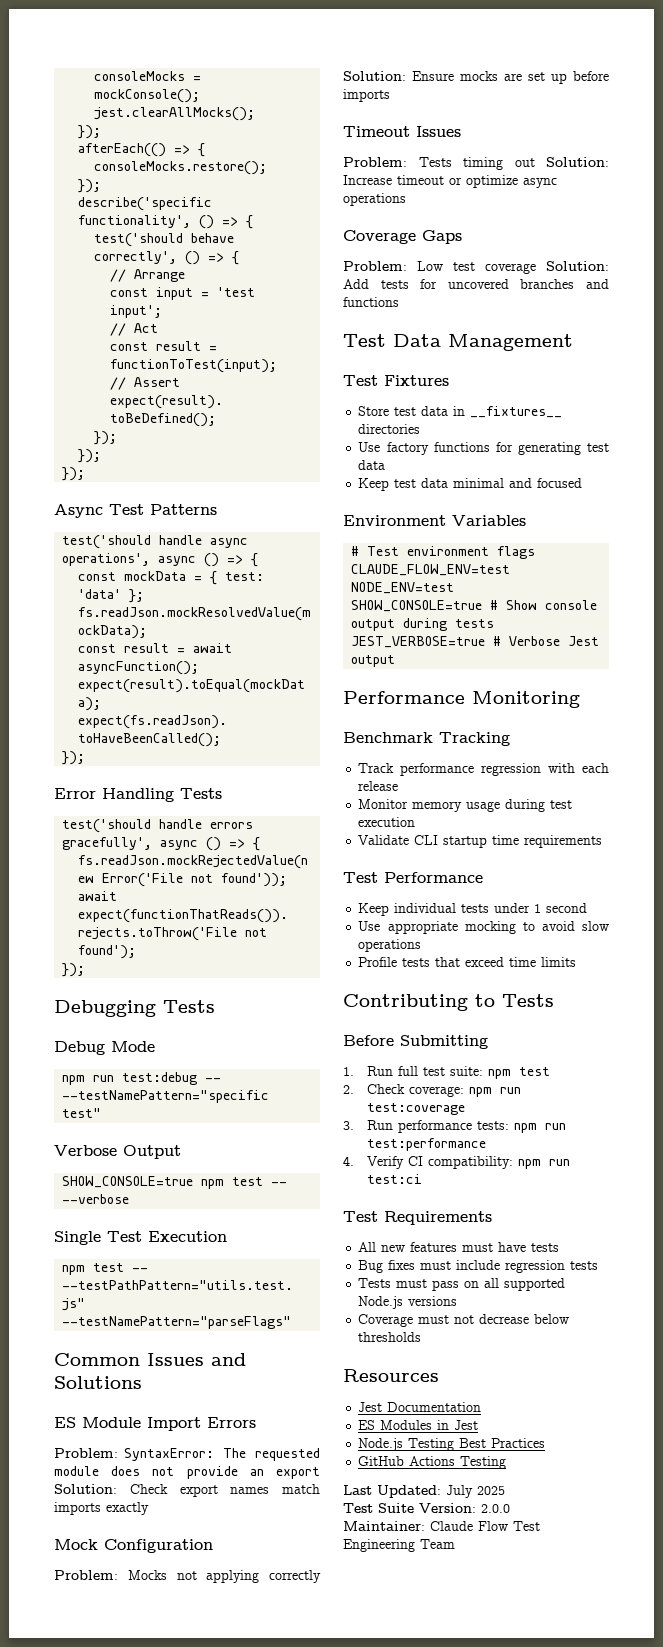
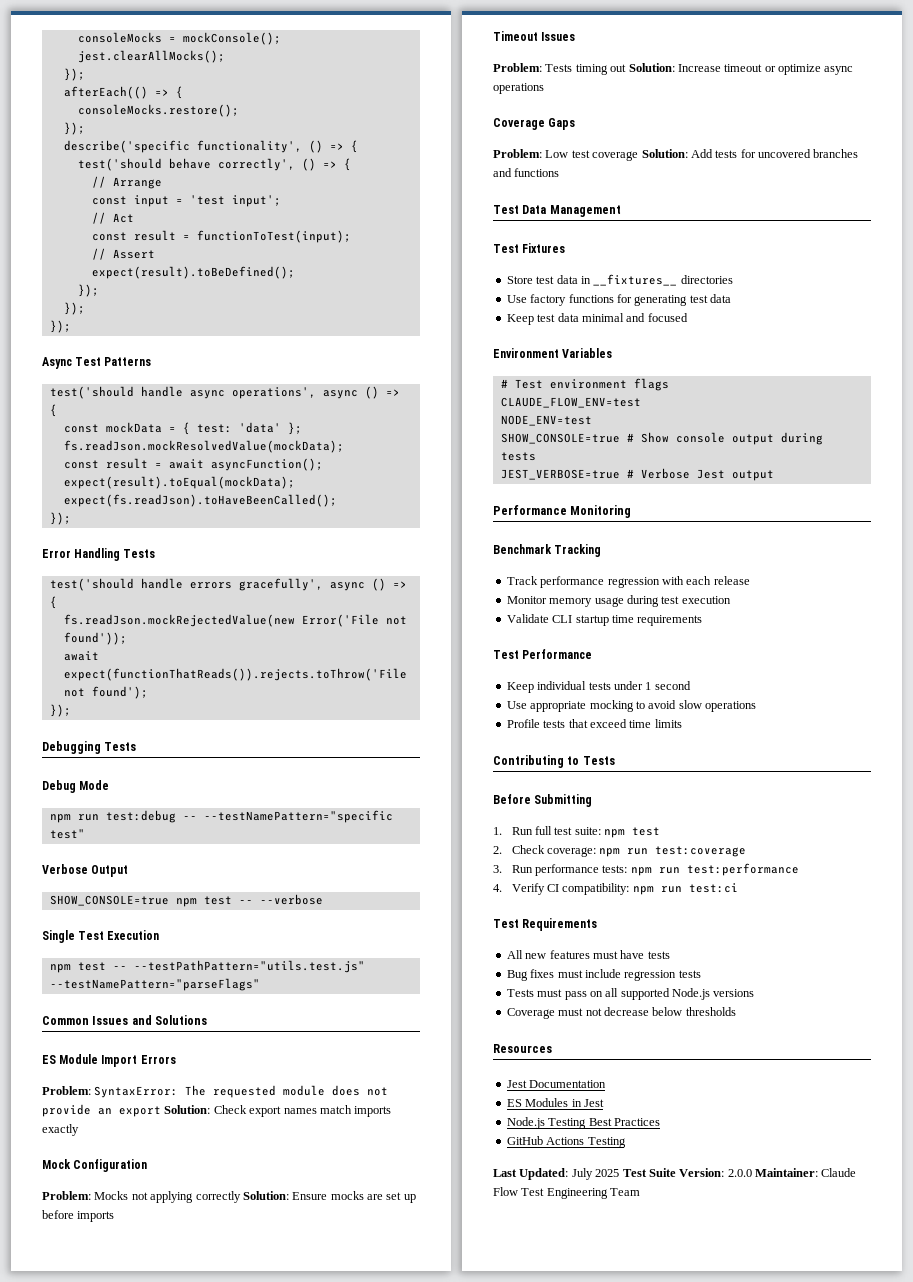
- Last Updated: July 2025
- Test Suite Version: 2.0.0
- Maintainer: Claude Flow Test Engineering Team
+ Last Updated: July 2025 Test Suite Version: 2.0.0 Maintainer: Claude Flow Test Engineering Team

